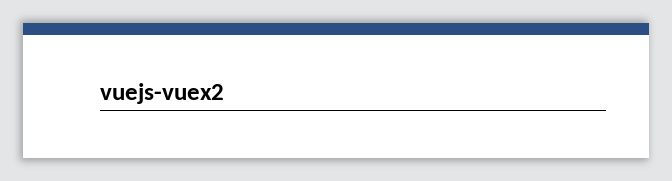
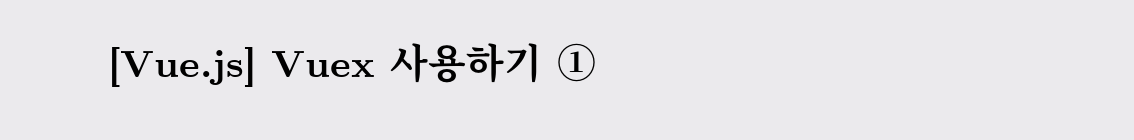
- vuejs-vuex2
+ [Vue.js] Vuex 사용하기 ①

